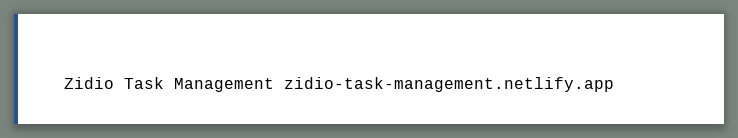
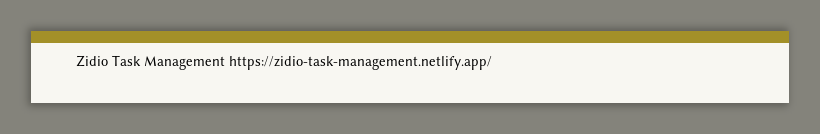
- Zidio Task Management zidio-task-management.netlify.app
+ Zidio Task Management https://zidio-task-management.netlify.app/

